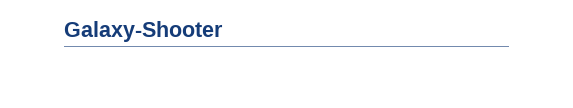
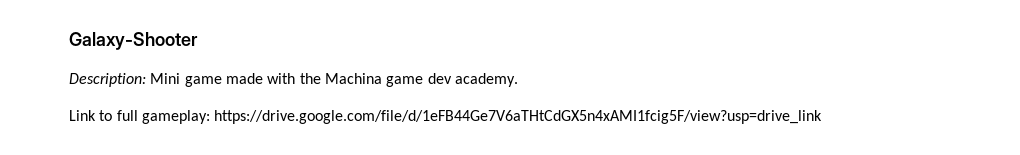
+ Description: Mini game made with the Machina game dev academy.
+ Link to full gameplay: https://drive.google.com/file/d/1eFB44Ge7V6aTHtCdGX5n4xAMI1fcig5F/view?usp=drive_link

